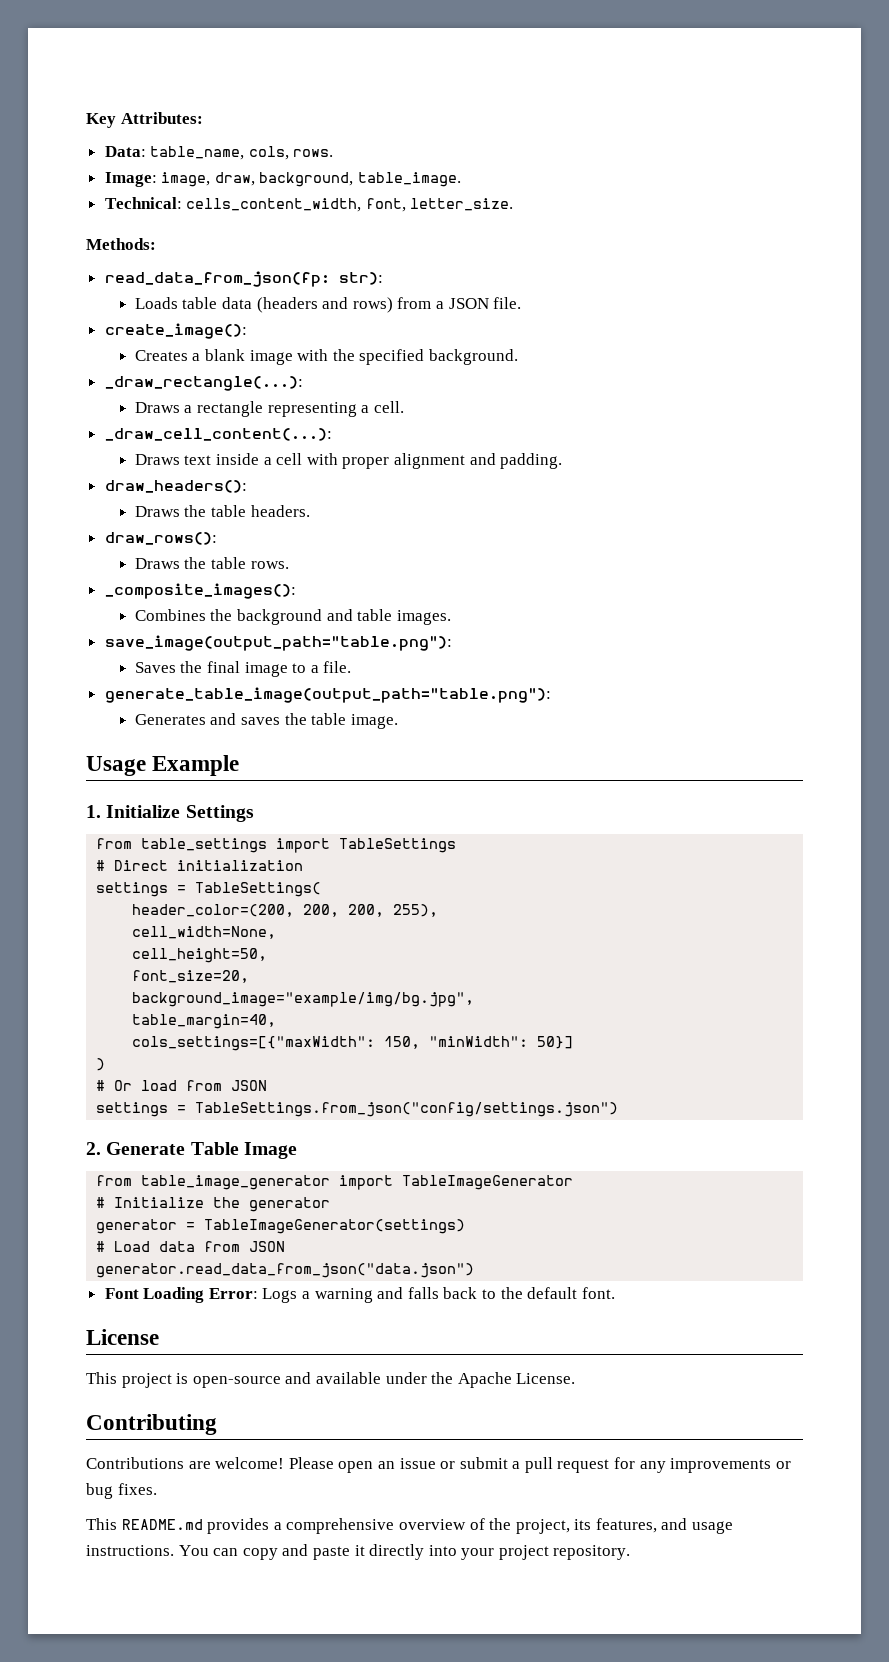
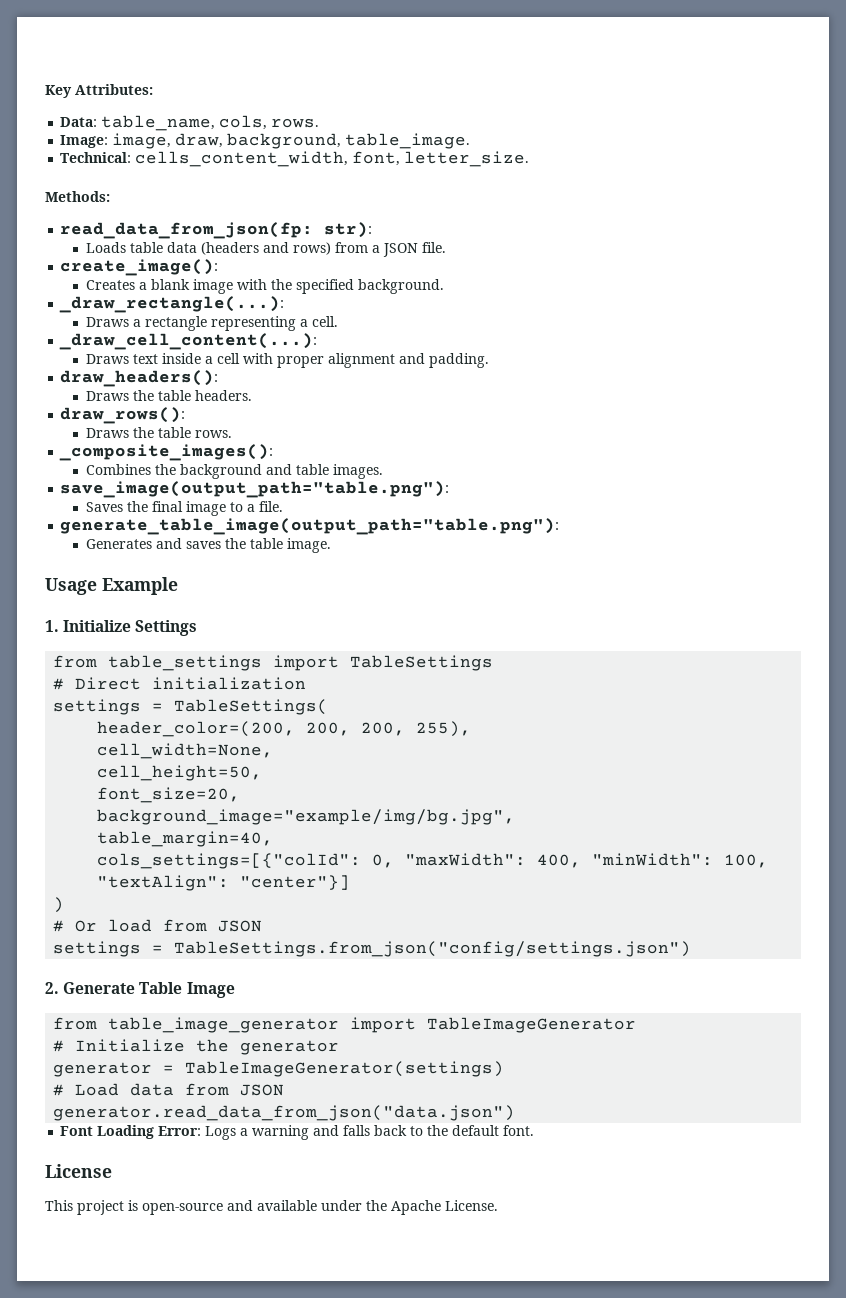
- cols_settings=[{"maxWidth": 150, "minWidth": 50}]
+ cols_settings=[{"colId": 0, "maxWidth": 400, "minWidth": 100, "textAlign": "center"}]
- Contributing
- Contributions are welcome! Please open an issue or submit a pull request for any improvements or bug fixes.
- This README.md provides a comprehensive overview of the project, its features, and usage instructions. You can copy and paste it directly into your project repository.

